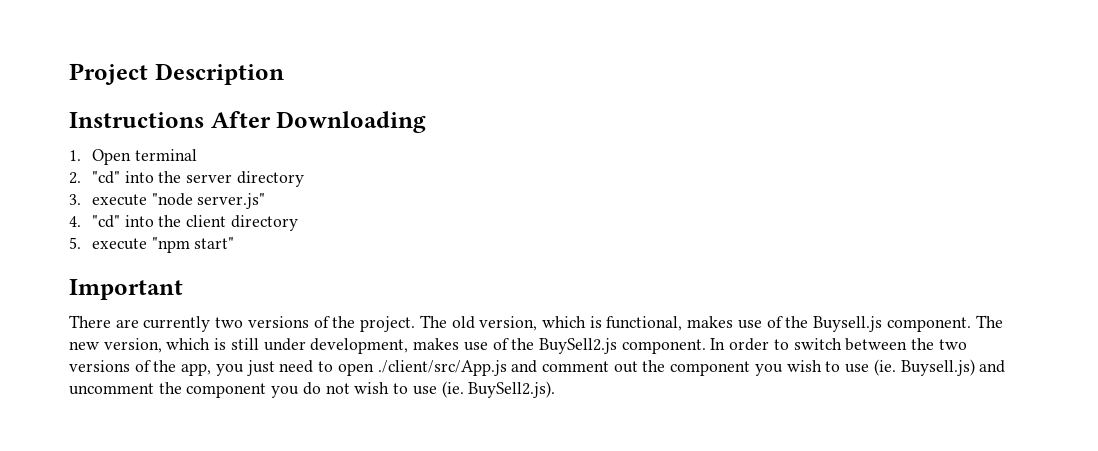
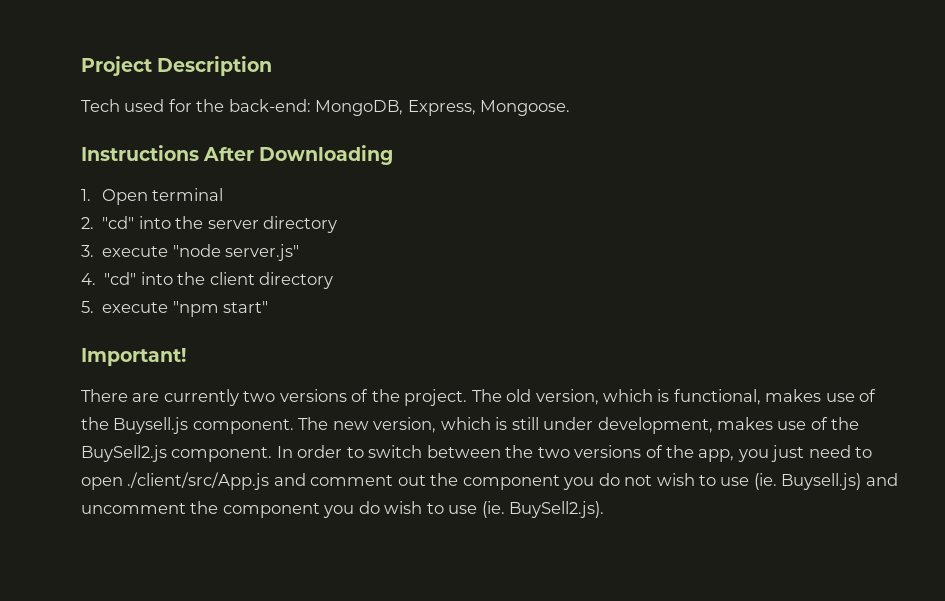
+ Tech used for the back-end: MongoDB, Express, Mongoose.
- Important
+ Important!
- In order to switch between the two versions of the app, you just need to open ./client/src/App.js and comment out the component you wish to use (ie. Buysell.js) and uncomment the component you do not wish to use (ie. BuySell2.js).
+ In order to switch between the two versions of the app, you just need to open ./client/src/App.js and comment out the component you do not wish to use (ie. Buysell.js) and uncomment the component you do wish to use (ie. BuySell2.js).

